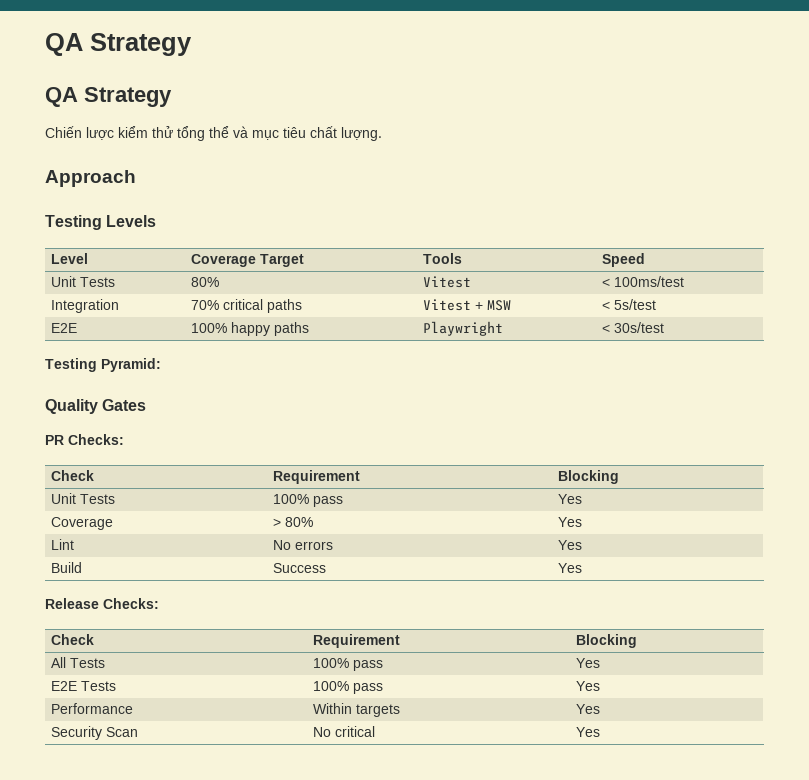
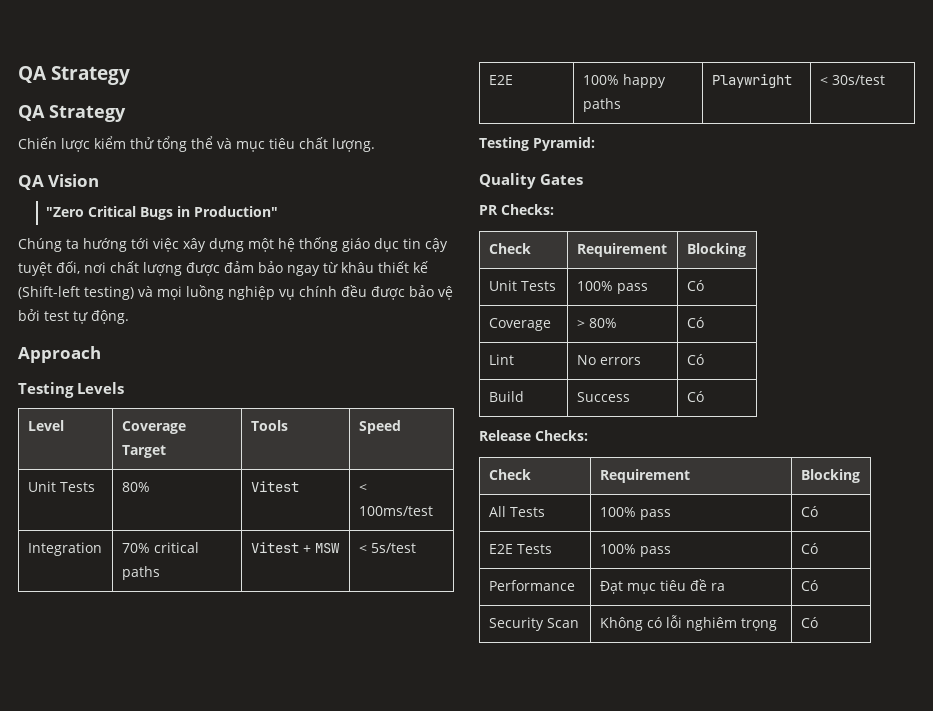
+ QA Vision
+ "Zero Critical Bugs in Production"
+ Chúng ta hướng tới việc xây dựng một hệ thống giáo dục tin cậy tuyệt đối, nơi chất lượng được đảm bảo ngay từ khâu thiết kế (Shift-left testing) và mọi luồng nghiệp vụ chính đều được bảo vệ bởi test tự động.
- Unit Tests | 100% pass | Yes
+ Unit Tests | 100% pass | Có
- Coverage | > 80% | Yes
+ Coverage | > 80% | Có
- Lint | No errors | Yes
+ Lint | No errors | Có
- Build | Success | Yes
+ Build | Success | Có
- All Tests | 100% pass | Yes
+ All Tests | 100% pass | Có
- E2E Tests | 100% pass | Yes
+ E2E Tests | 100% pass | Có
- Performance | Within targets | Yes
- Security Scan | No critical | Yes
+ Performance | Đạt mục tiêu đề ra | Có
+ Security Scan | Không có lỗi nghiêm trọng | Có

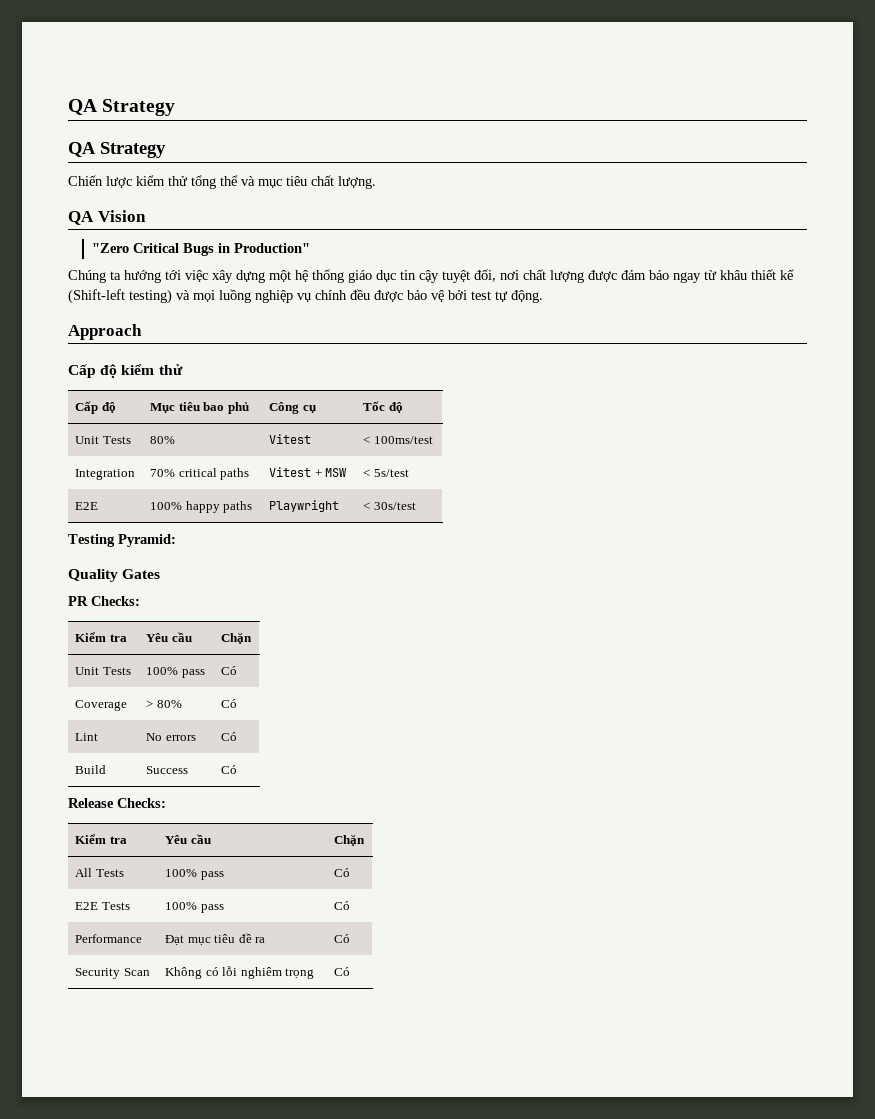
- Testing Levels
- Level | Coverage Target | Tools | Speed
+ Cấp độ kiểm thử
+ Cấp độ | Mục tiêu bao phủ | Công cụ | Tốc độ
  PR Checks:
- Check | Requirement | Blocking
+ Kiểm tra | Yêu cầu | Chặn
  Release Checks:
- Check | Requirement | Blocking
+ Kiểm tra | Yêu cầu | Chặn

